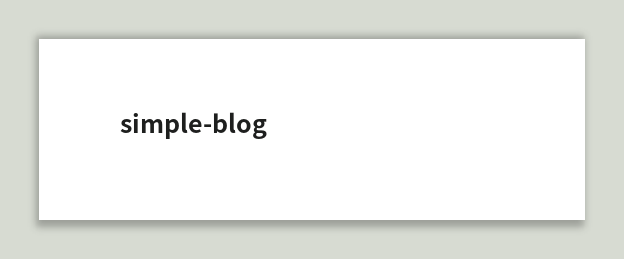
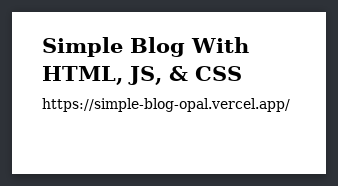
- simple-blog
+ Simple Blog With HTML, JS, & CSS
+ https://simple-blog-opal.vercel.app/

